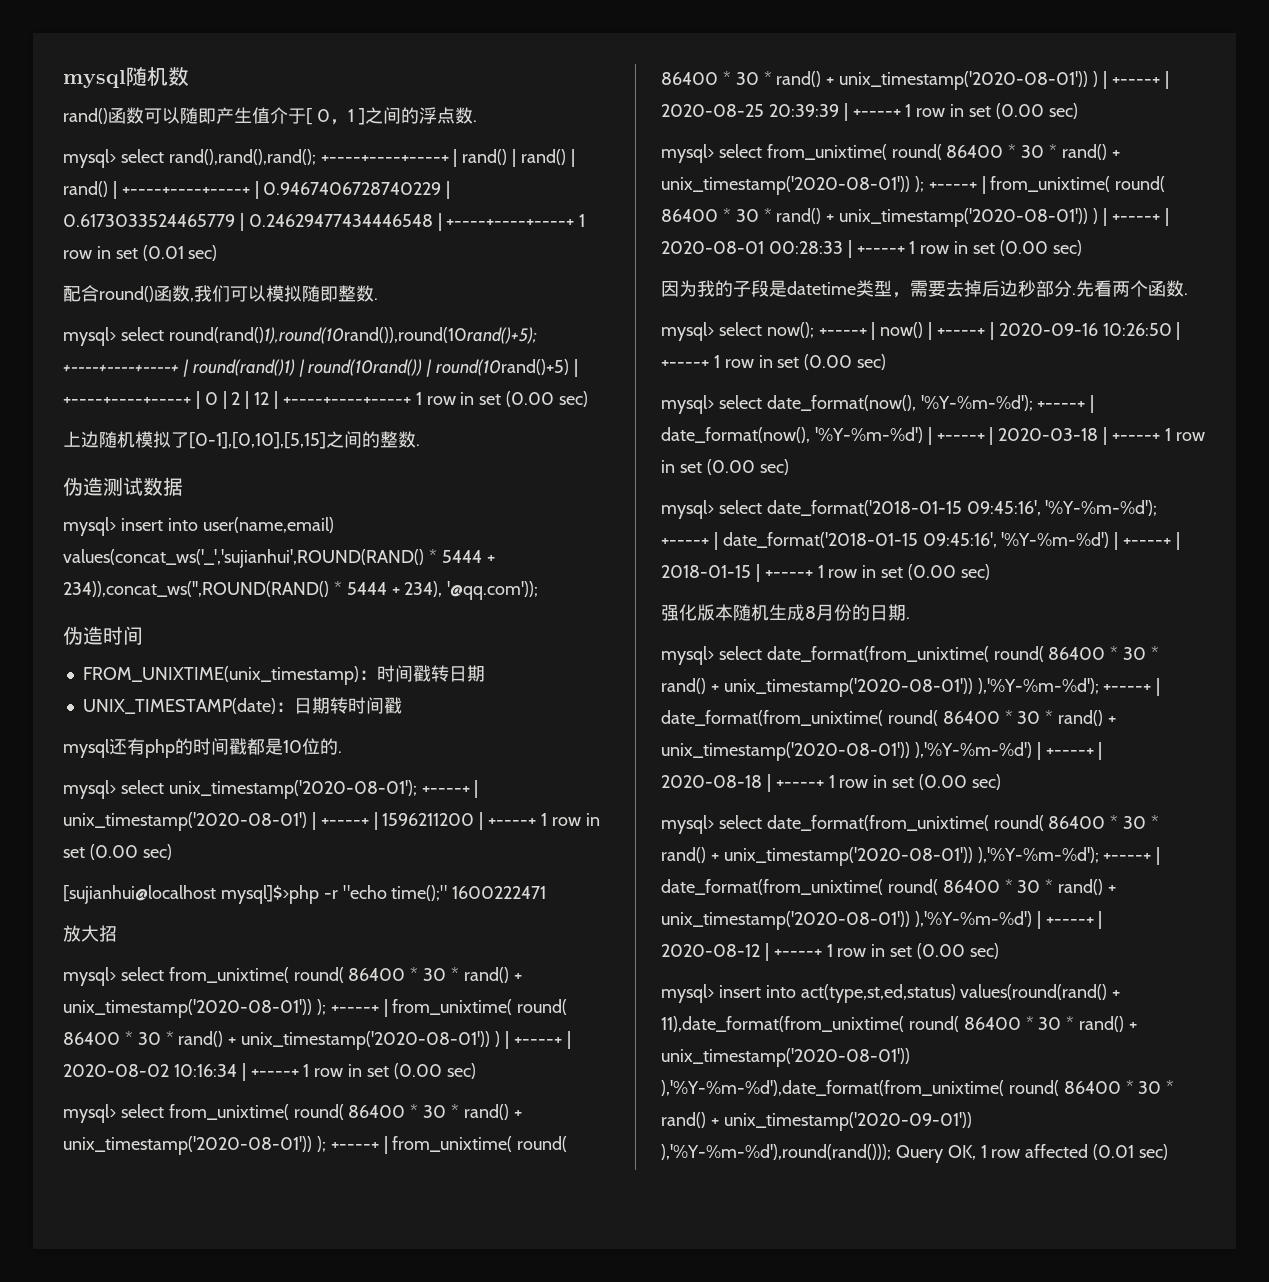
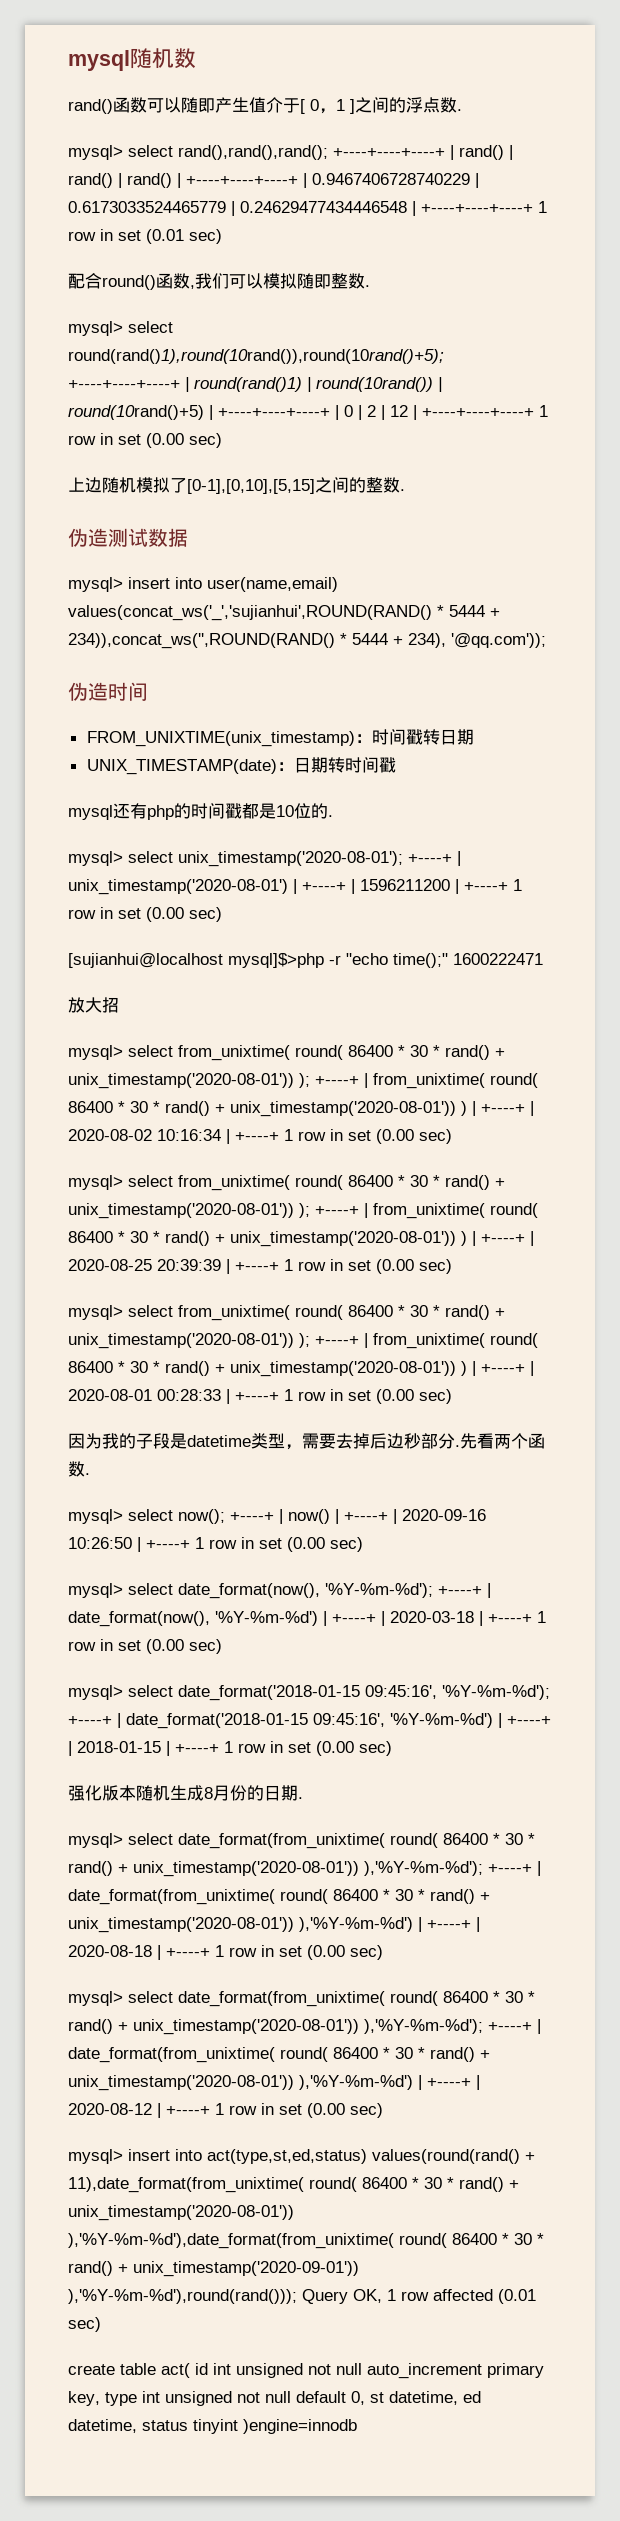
+ create table act( id int unsigned not null auto_increment primary key, type int unsigned not null default 0, st datetime, ed datetime, status tinyint )engine=innodb

